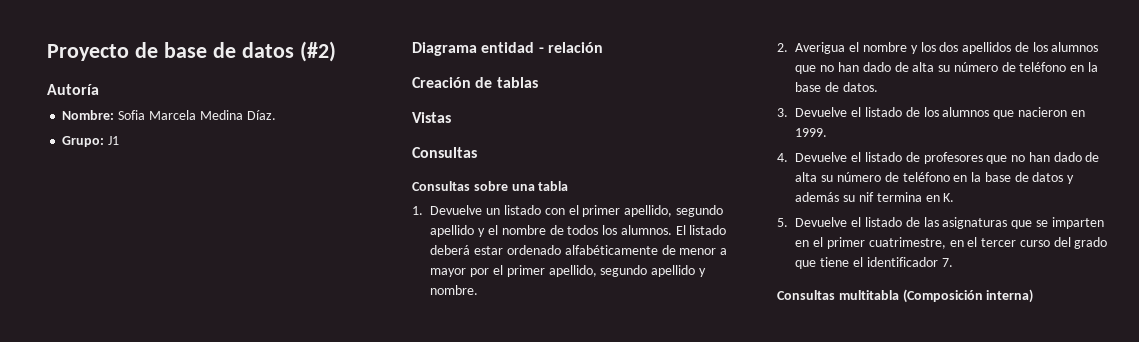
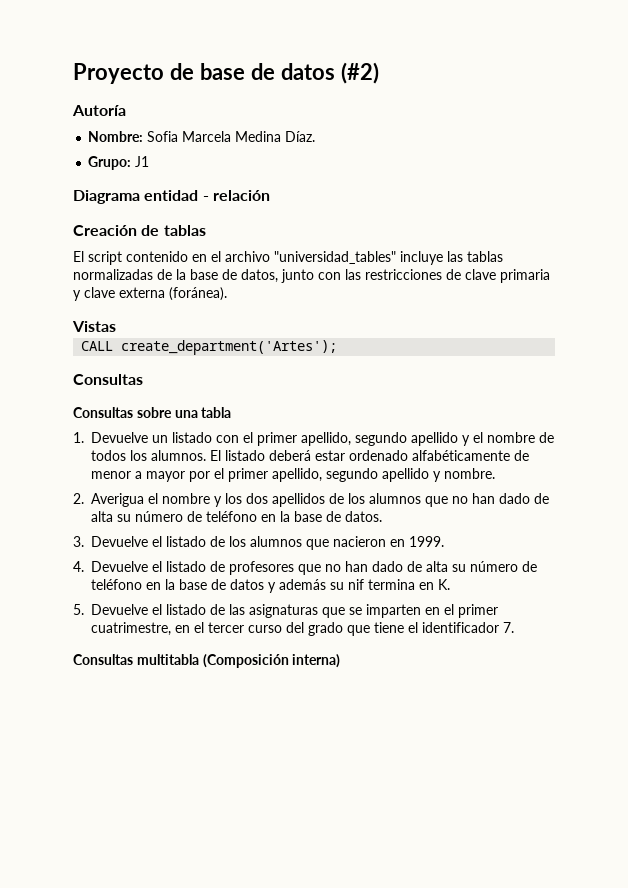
+ El script contenido en el archivo "universidad_tables" incluye las tablas normalizadas de la base de datos, junto con las restricciones de clave primaria y clave externa (foránea).
+ CALL create_department('Artes');

